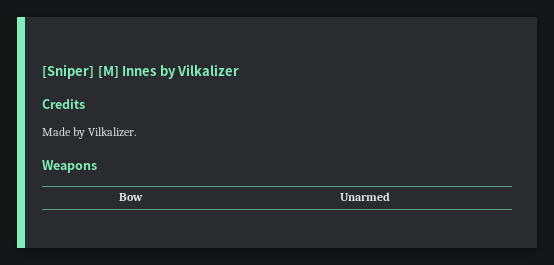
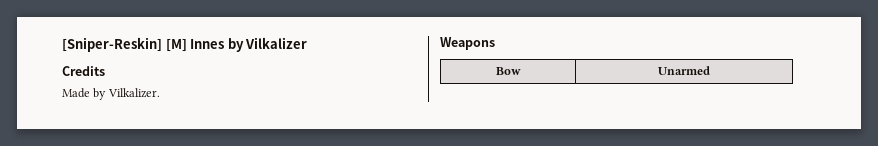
- [Sniper] [M] Innes by Vilkalizer
+ [Sniper-Reskin] [M] Innes by Vilkalizer

